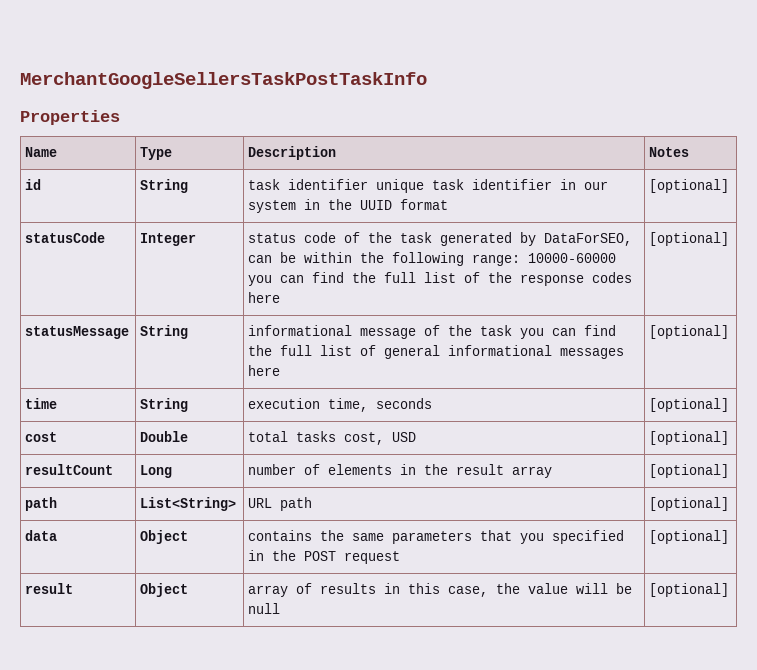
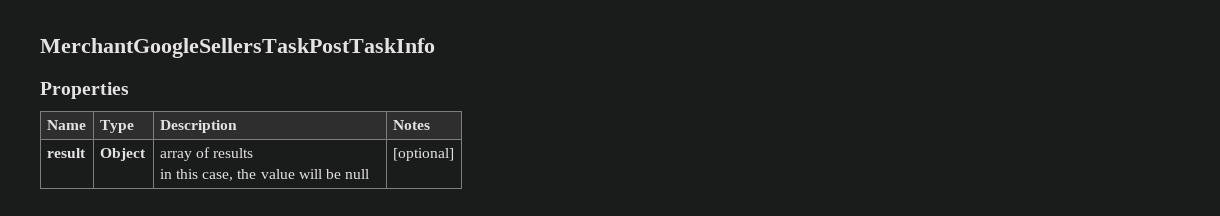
- id | String | task identifier unique task identifier in our system in the UUID format | [optional]
- statusCode | Integer | status code of the task generated by DataForSEO, can be within the following range: 10000-60000 you can find the full list of the response codes here | [optional]
- statusMessage | String | informational message of the task you can find the full list of general informational messages here | [optional]
- time | String | execution time, seconds | [optional]
- cost | Double | total tasks cost, USD | [optional]
- resultCount | Long | number of elements in the result array | [optional]
- path | List<String> | URL path | [optional]
- data | Object | contains the same parameters that you specified in the POST request | [optional]
- result | Object | array of results in this case, the value will be null | [optional]
+ result | Object | array of results
+ in this case, the value will be null | [optional]

